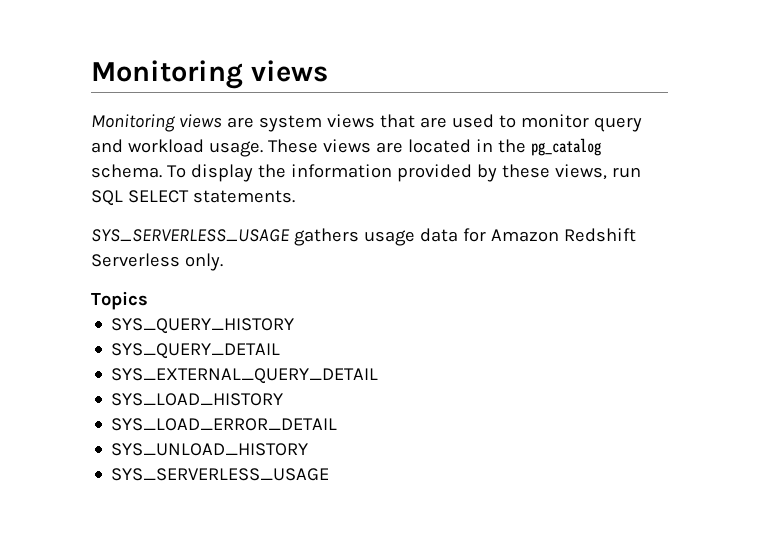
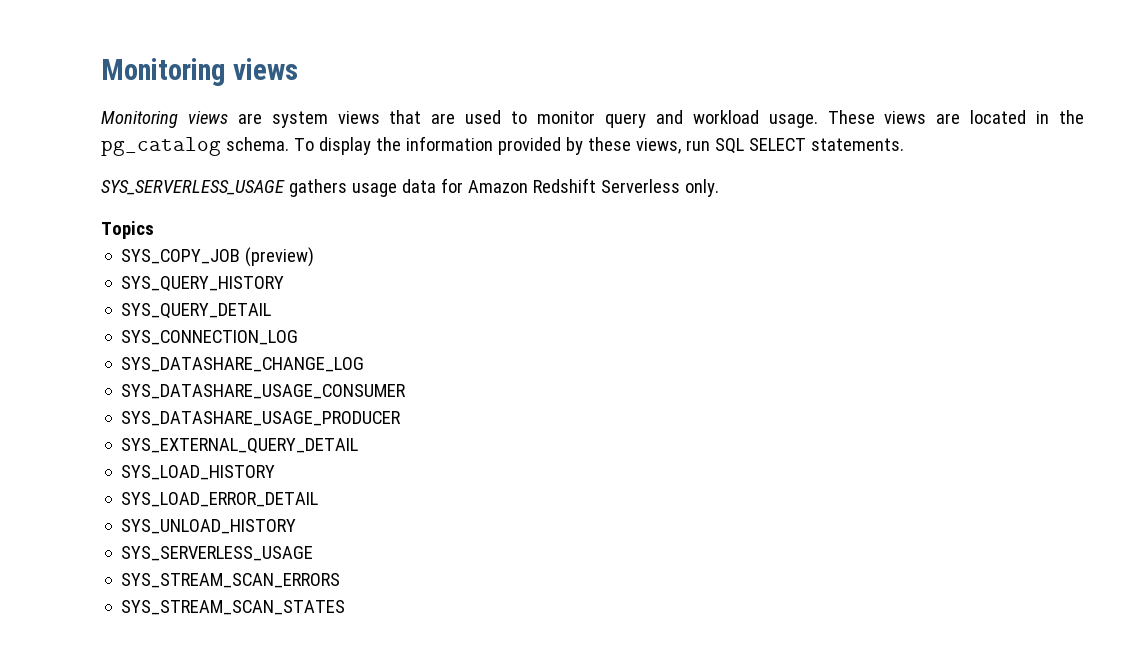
+ SYS_COPY_JOB (preview)
+ SYS_CONNECTION_LOG
+ SYS_DATASHARE_CHANGE_LOG
+ SYS_DATASHARE_USAGE_CONSUMER
+ SYS_DATASHARE_USAGE_PRODUCER
+ SYS_STREAM_SCAN_ERRORS
+ SYS_STREAM_SCAN_STATES

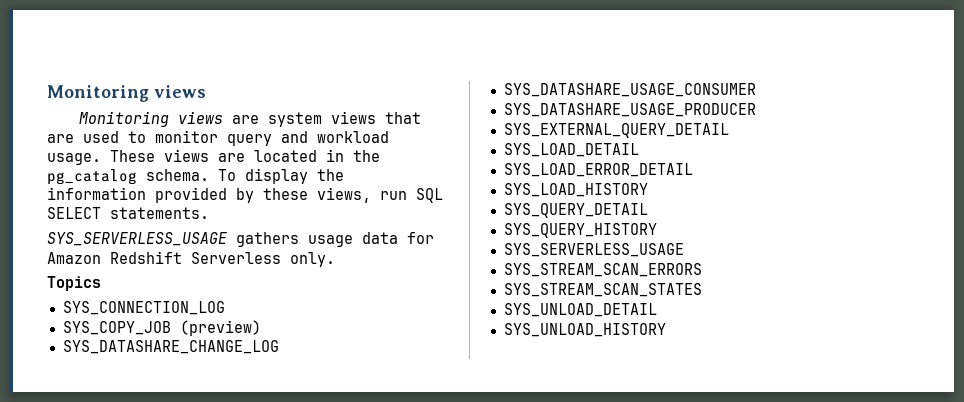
+ SYS_CONNECTION_LOG
- SYS_QUERY_HISTORY
- SYS_QUERY_DETAIL
- SYS_CONNECTION_LOG
- SYS_LOAD_HISTORY
+ SYS_LOAD_DETAIL
- SYS_UNLOAD_HISTORY
+ SYS_LOAD_HISTORY
+ SYS_QUERY_DETAIL
+ SYS_QUERY_HISTORY
+ SYS_UNLOAD_DETAIL
+ SYS_UNLOAD_HISTORY

